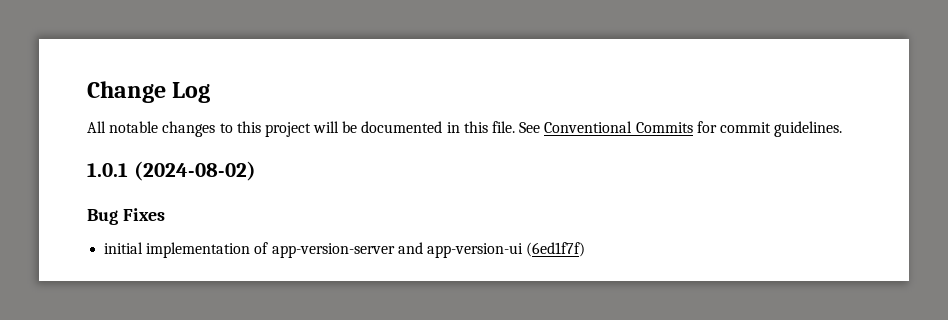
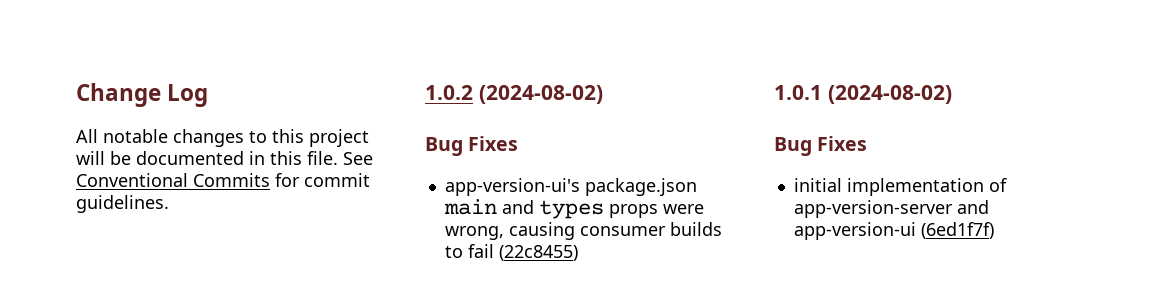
+ 1.0.2 (2024-08-02)
+ Bug Fixes
+ app-version-ui's package.json main and types props were wrong, causing consumer builds to fail (22c8455)

